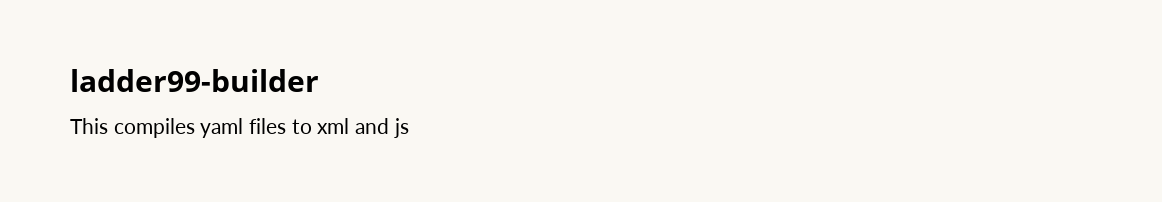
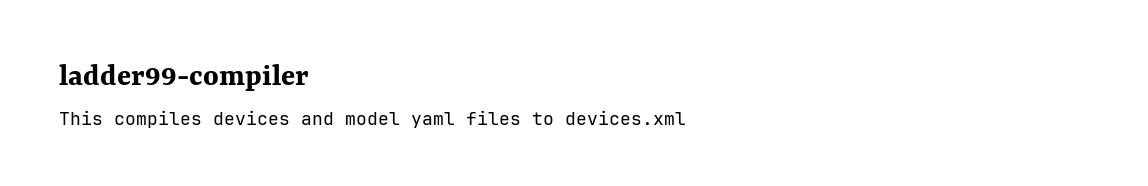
- ladder99-builder
+ ladder99-compiler
- This compiles yaml files to xml and js
+ This compiles devices and model yaml files to devices.xml

